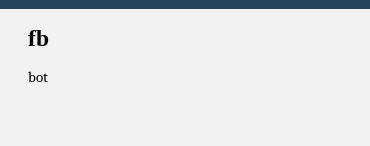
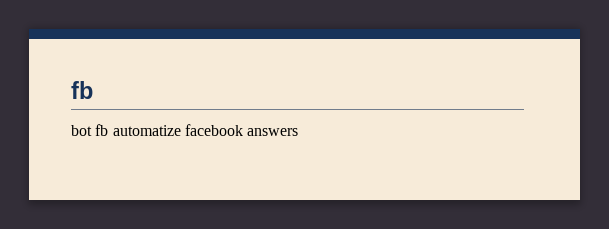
- bot
+ bot fb automatize facebook answers

